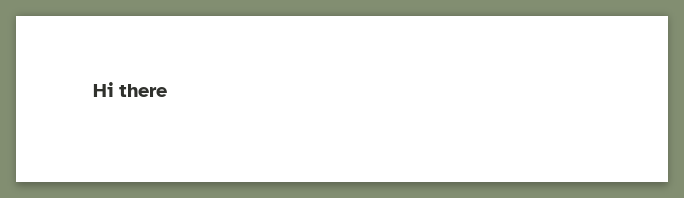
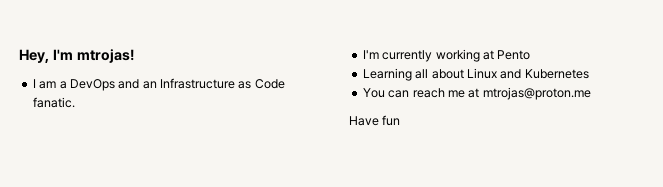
- Hi there
+ Hey, I'm mtrojas!
+ I am a DevOps and an Infrastructure as Code fanatic.
+ I'm currently working at Pento
+ Learning all about Linux and Kubernetes
+ You can reach me at mtrojas@proton.me
+ Have fun

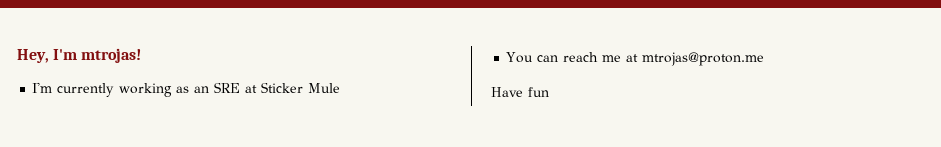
- I am a DevOps and an Infrastructure as Code fanatic.
- I'm currently working at Pento
- Learning all about Linux and Kubernetes
+ I'm currently working as an SRE at Sticker Mule

